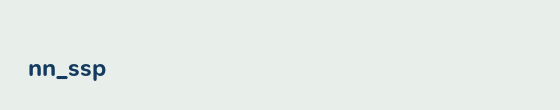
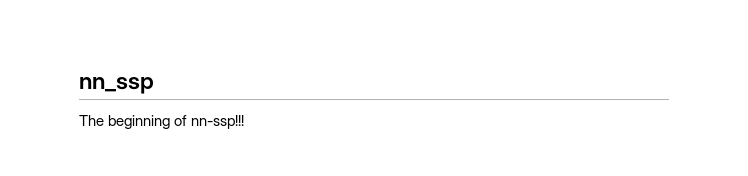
+ The beginning of nn-ssp!!!

